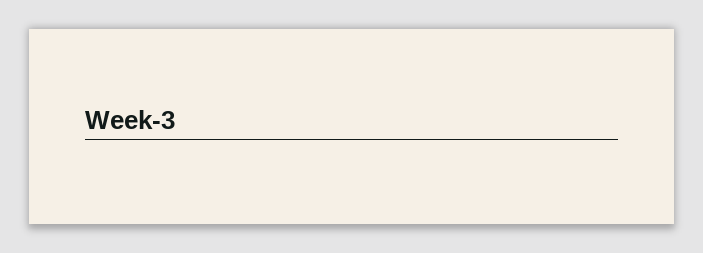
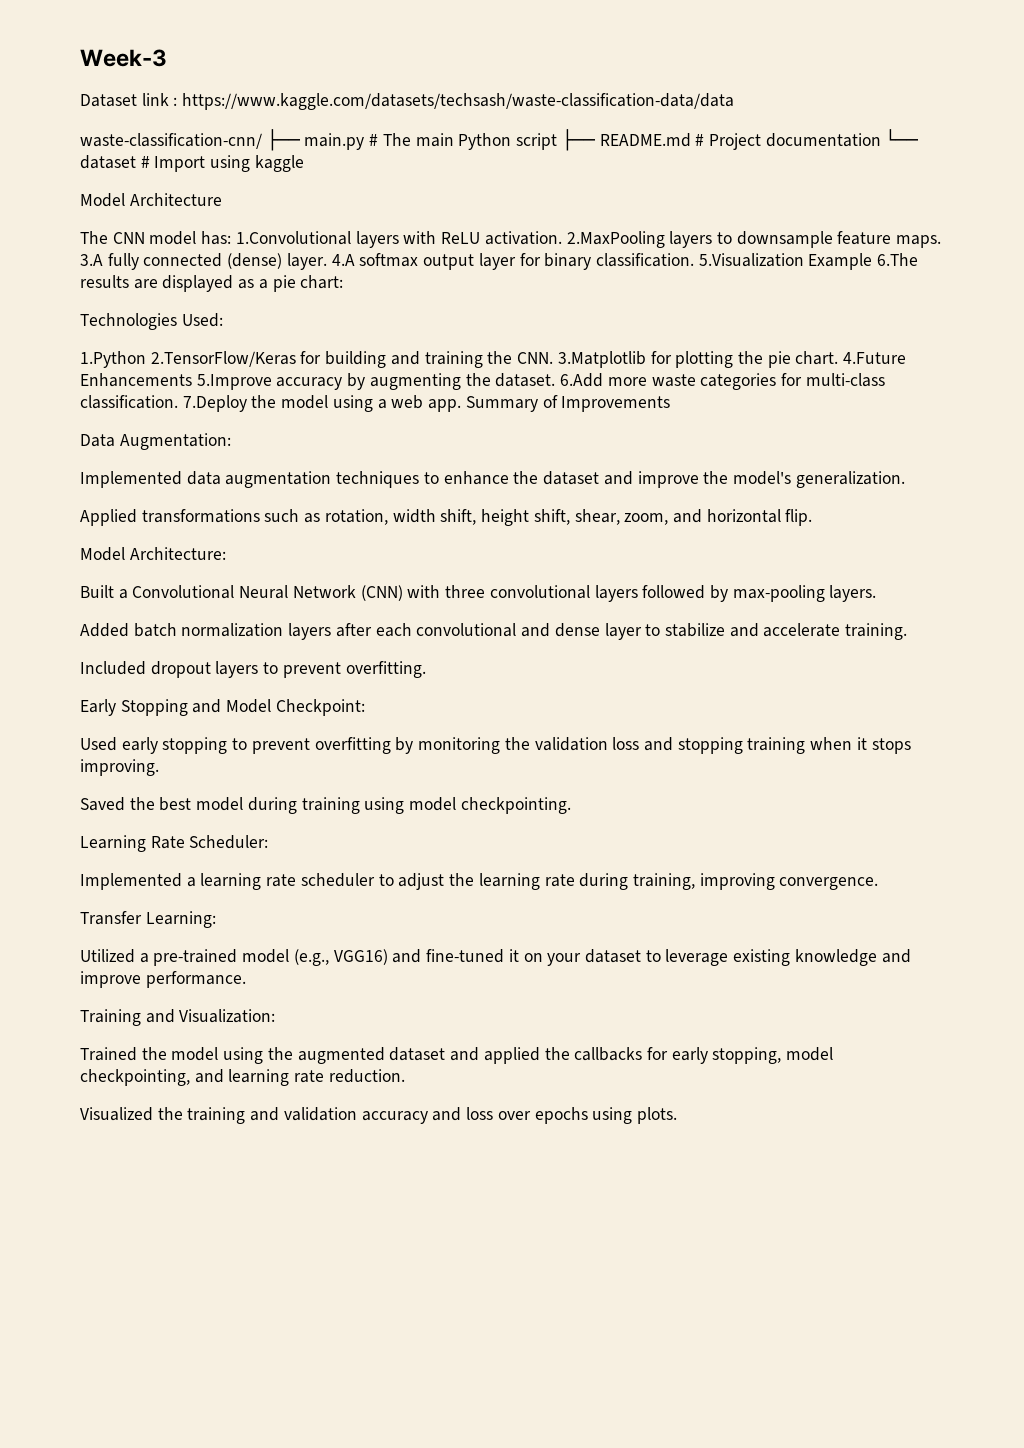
+ Dataset link : https://www.kaggle.com/datasets/techsash/waste-classification-data/data
+ waste-classification-cnn/ ├── main.py # The main Python script ├── README.md # Project documentation └── dataset # Import using kaggle
+ Model Architecture
+ The CNN model has: 1.Convolutional layers with ReLU activation. 2.MaxPooling layers to downsample feature maps. 3.A fully connected (dense) layer. 4.A softmax output layer for binary classification. 5.Visualization Example 6.The results are displayed as a pie chart:
+ Technologies Used:
+ 1.Python 2.TensorFlow/Keras for building and training the CNN. 3.Matplotlib for plotting the pie chart. 4.Future Enhancements 5.Improve accuracy by augmenting the dataset. 6.Add more waste categories for multi-class classification. 7.Deploy the model using a web app. Summary of Improvements
+ Data Augmentation:
+ Implemented data augmentation techniques to enhance the dataset and improve the model's generalization.
+ Applied transformations such as rotation, width shift, height shift, shear, zoom, and horizontal flip.
+ Model Architecture:
+ Built a Convolutional Neural Network (CNN) with three convolutional layers followed by max-pooling layers.
+ Added batch normalization layers after each convolutional and dense layer to stabilize and accelerate training.
+ Included dropout layers to prevent overfitting.
+ Early Stopping and Model Checkpoint:
+ Used early stopping to prevent overfitting by monitoring the validation loss and stopping training when it stops improving.
+ Saved the best model during training using model checkpointing.
+ Learning Rate Scheduler:
+ Implemented a learning rate scheduler to adjust the learning rate during training, improving convergence.
+ Transfer Learning:
+ Utilized a pre-trained model (e.g., VGG16) and fine-tuned it on your dataset to leverage existing knowledge and improve performance.
+ Training and Visualization:
+ Trained the model using the augmented dataset and applied the callbacks for early stopping, model checkpointing, and learning rate reduction.
+ Visualized the training and validation accuracy and loss over epochs using plots.

